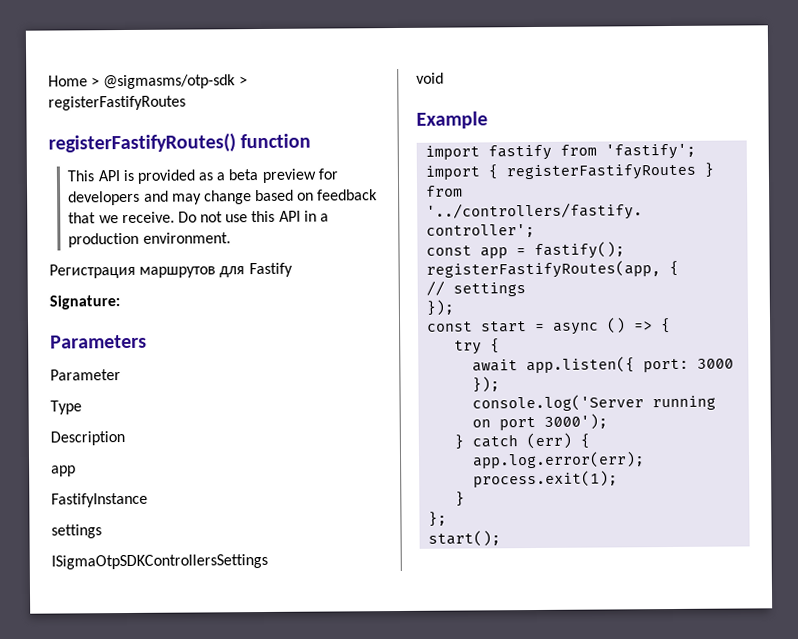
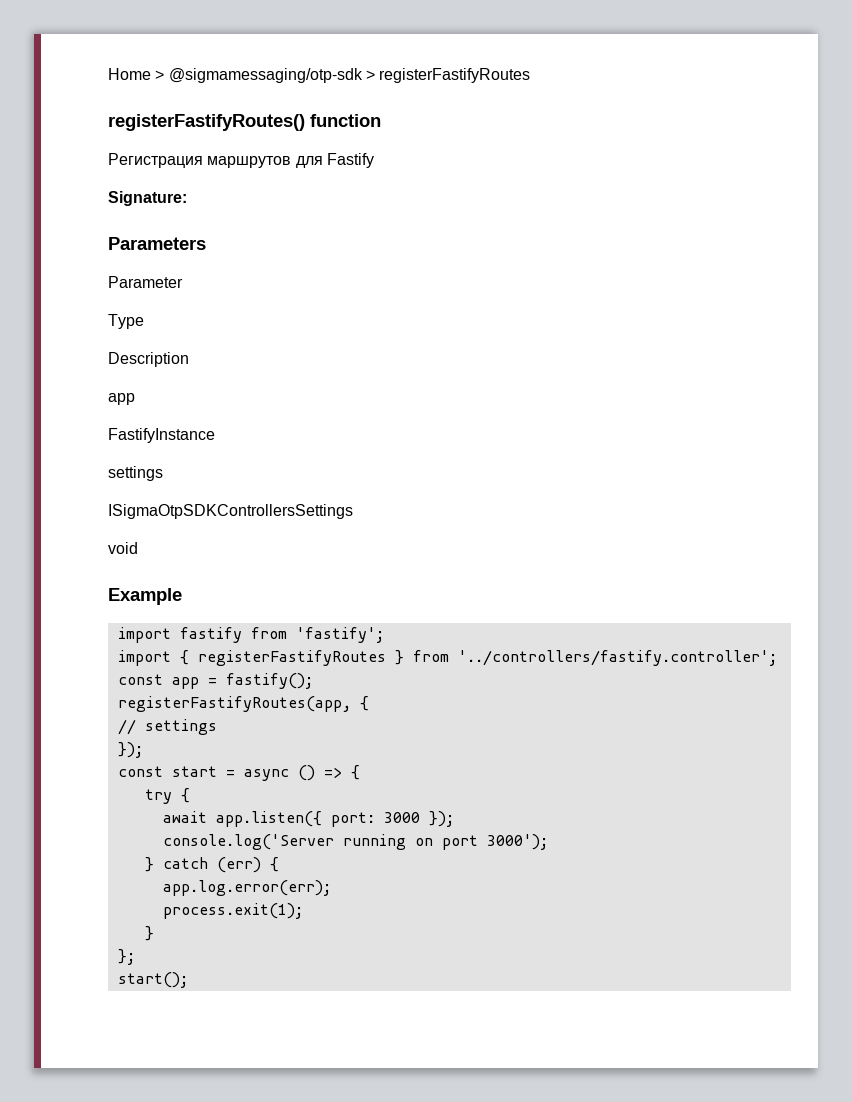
- Home > @sigmasms/otp-sdk > registerFastifyRoutes
+ Home > @sigmamessaging/otp-sdk > registerFastifyRoutes
- This API is provided as a beta preview for developers and may change based on feedback that we receive. Do not use this API in a production environment.

